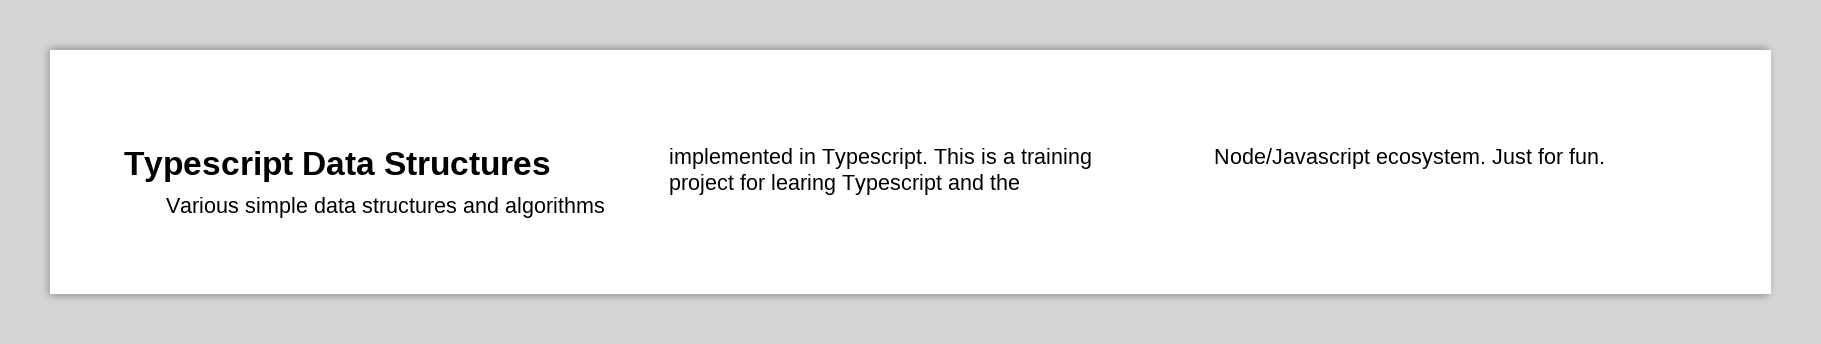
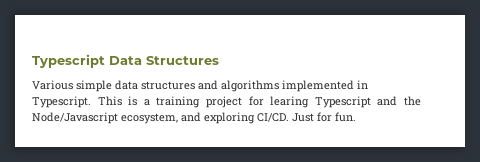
- This is a training project for learing Typescript and the Node/Javascript ecosystem.
+ This is a training project for learing Typescript and the Node/Javascript ecosystem, and exploring CI/CD.

